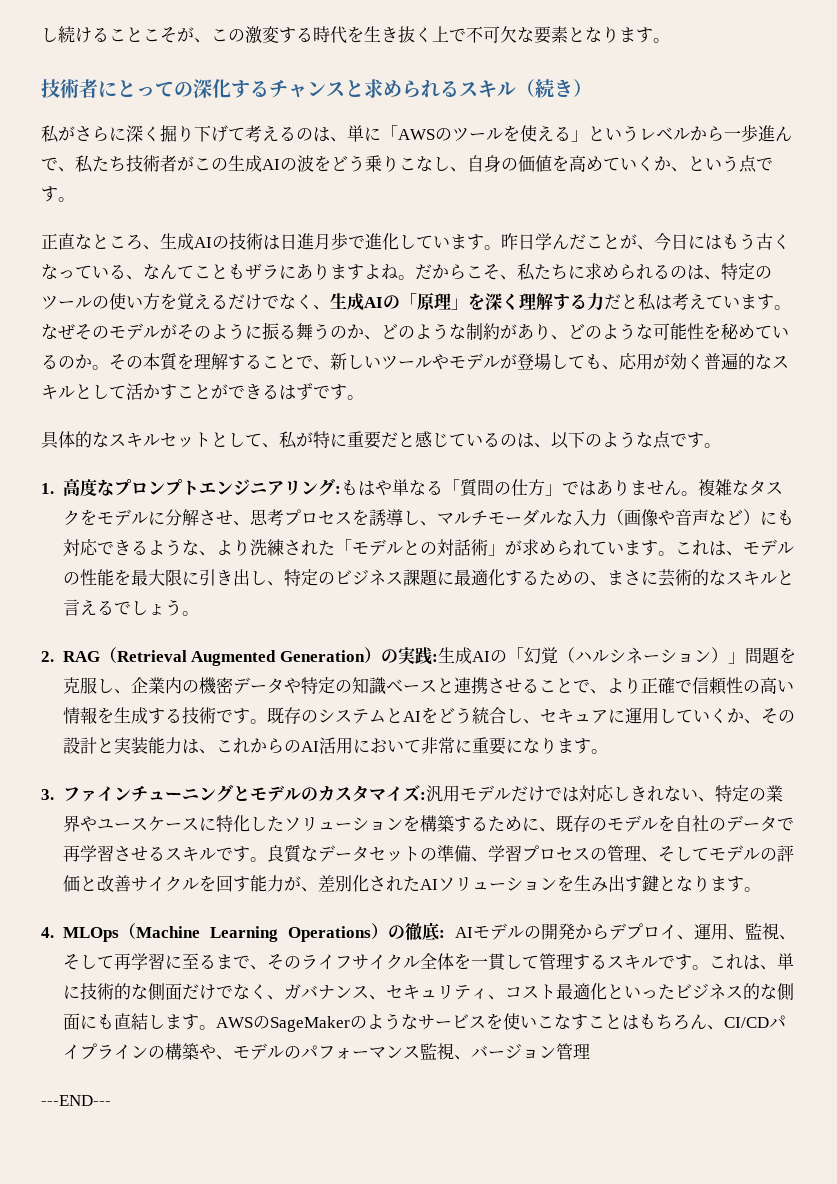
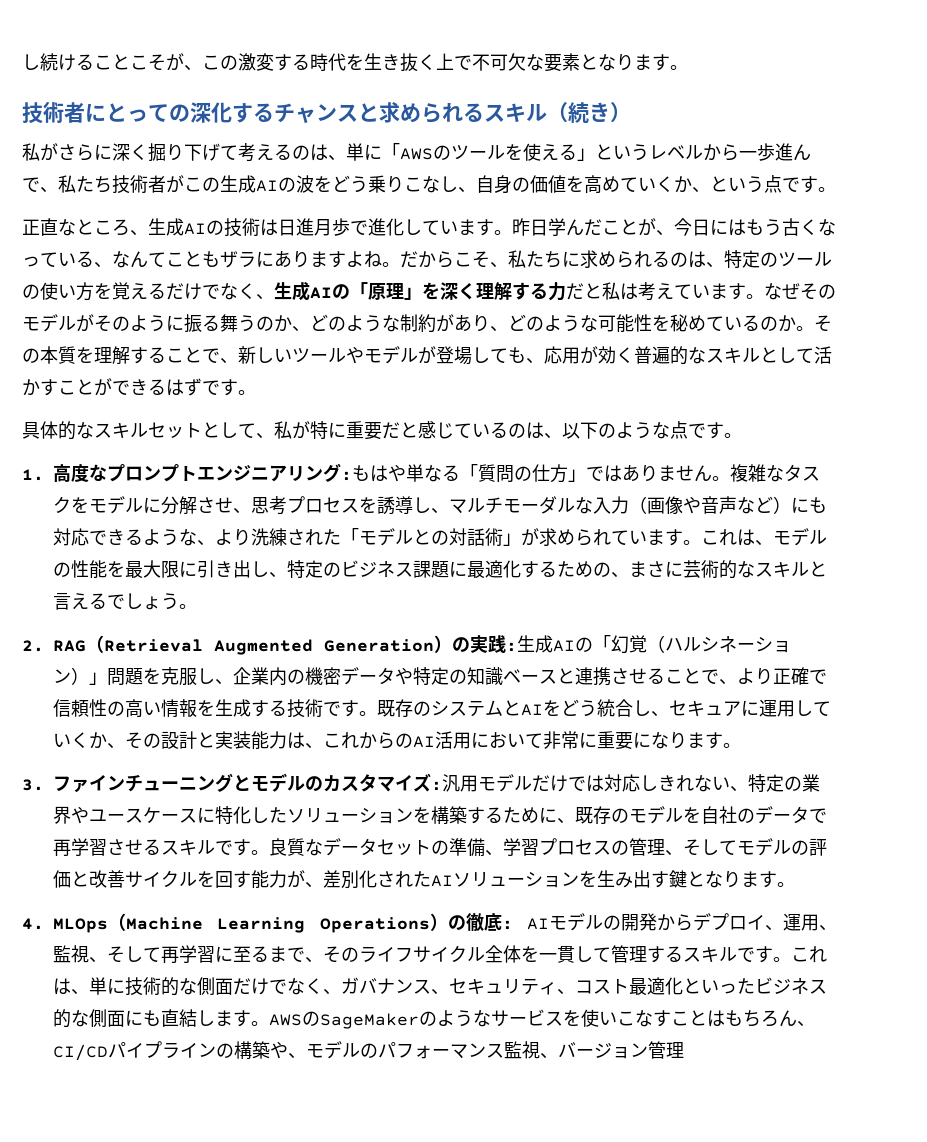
- ---END---

